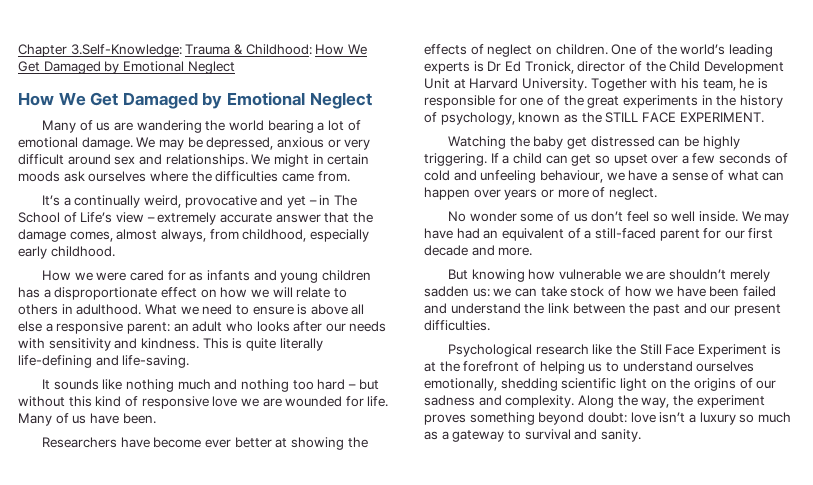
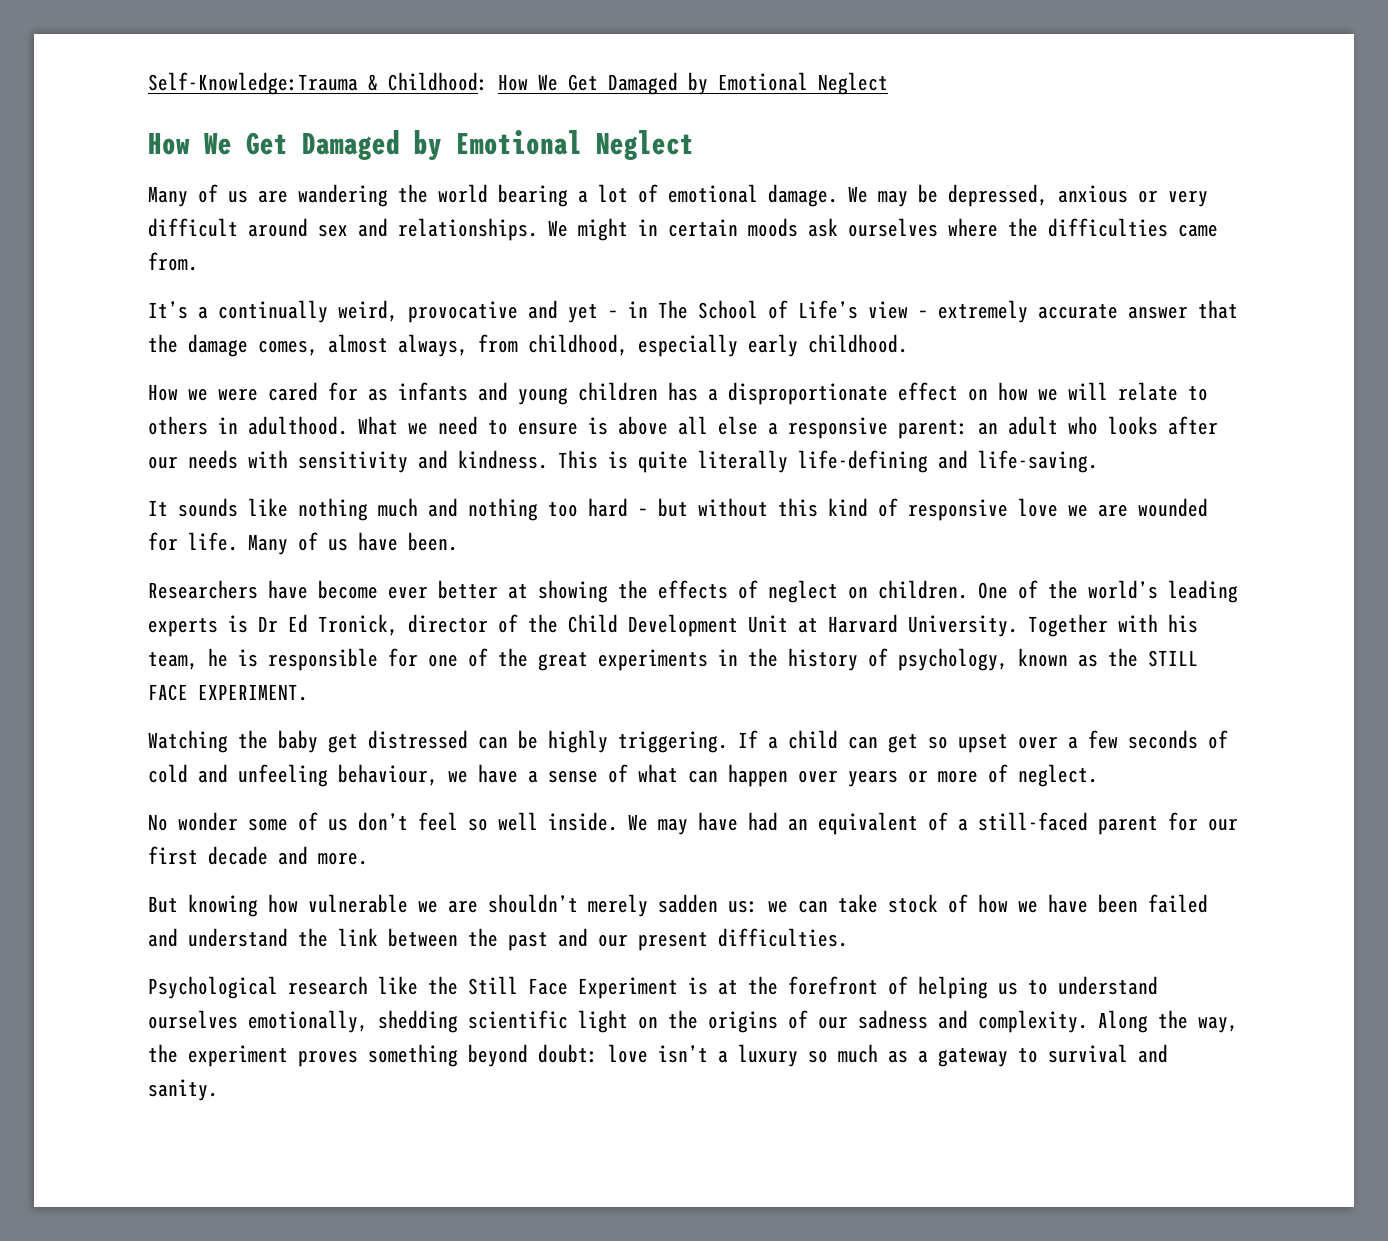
- Chapter 3.Self-Knowledge: Trauma & Childhood: How We Get Damaged by Emotional Neglect
+ Self-Knowledge:Trauma & Childhood: How We Get Damaged by Emotional Neglect

